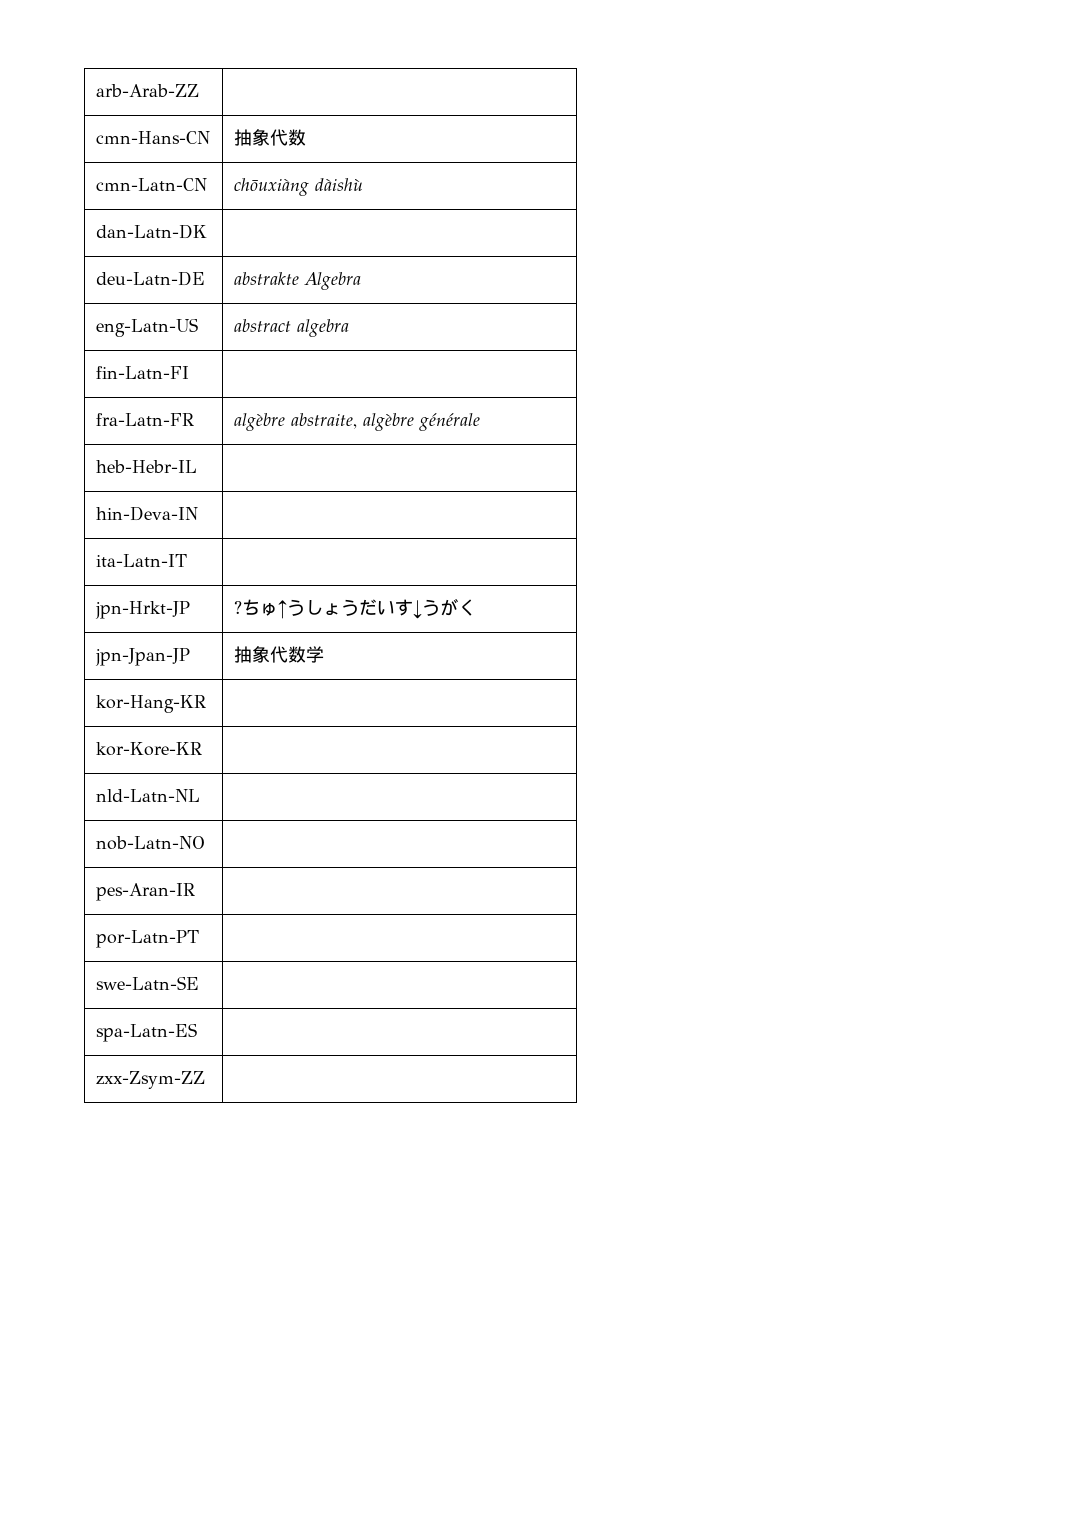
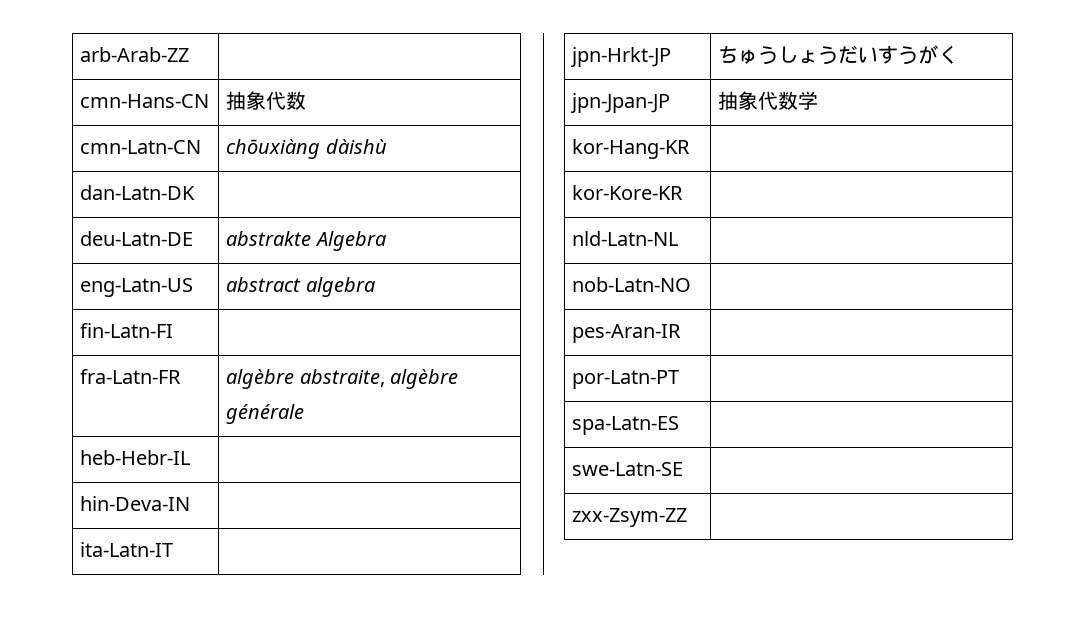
- jpn-Hrkt-JP | ?ちゅ↑うしょうだいす↓うがく
+ jpn-Hrkt-JP | ちゅうしょうだいすうがく
+ spa-Latn-ES |
  swe-Latn-SE |
- spa-Latn-ES |

